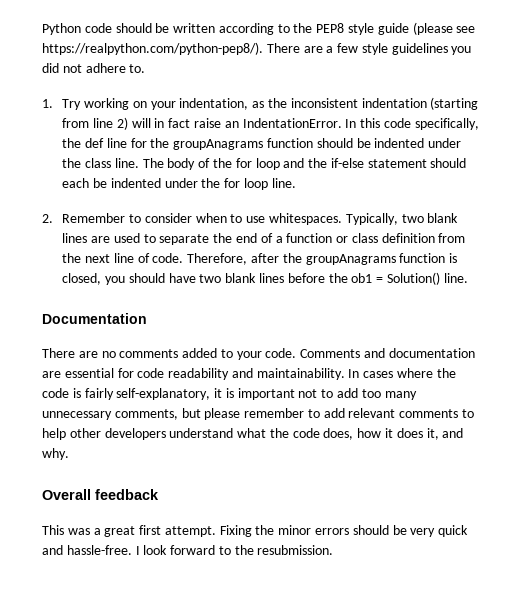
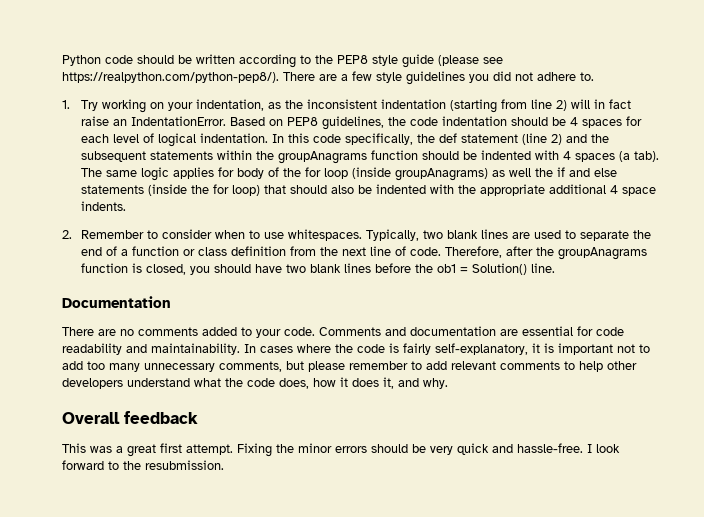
+ Based on PEP8 guidelines, the code indentation should be 4 spaces for each level of logical indentation.
- In this code specifically, the def line for the groupAnagrams function should be indented under the class line. The body of the for loop and the if-else statement should each be indented under the for loop line.
+ In this code specifically, the def statement (line 2) and the subsequent statements within the groupAnagrams function should be indented with 4 spaces (a tab). The same logic applies for body of the for loop (inside groupAnagrams) as well the if and else statements (inside the for loop) that should also be indented with the appropriate additional 4 space indents.

